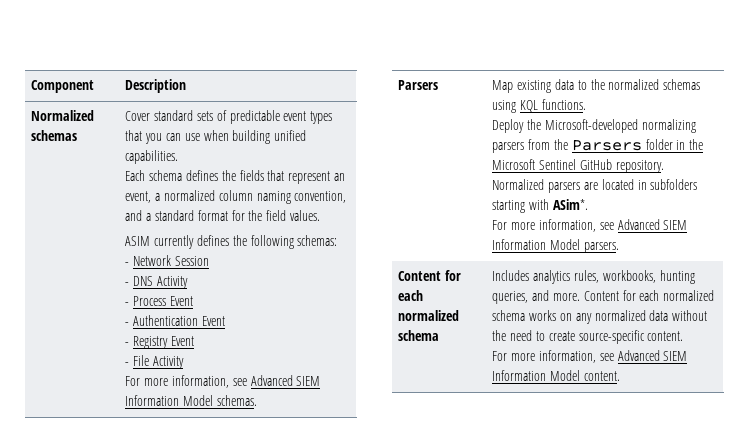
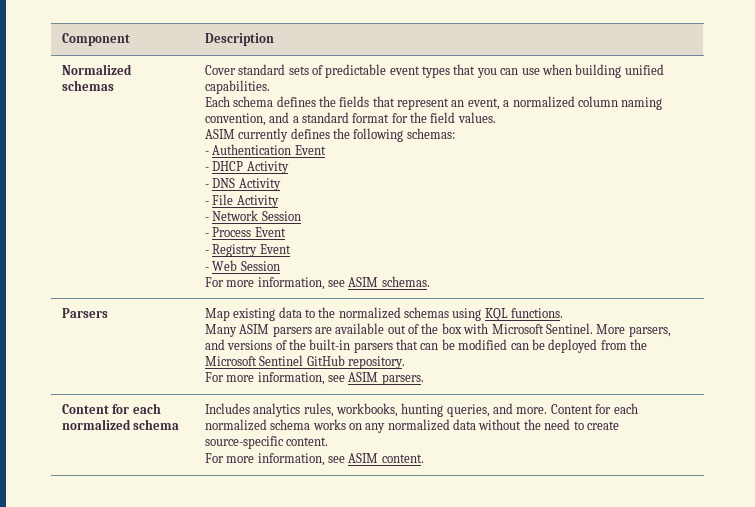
- - Network Session
+ - Authentication Event
+ - DHCP Activity
+ - File Activity
+ - Network Session
  - Process Event
- - Authentication Event
- - File Activity
- For more information, see Advanced SIEM Information Model schemas.
+ - Web Session
+ For more information, see ASIM schemas.
- Deploy the Microsoft-developed normalizing parsers from the Parsers folder in the Microsoft Sentinel GitHub repository. Normalized parsers are located in subfolders starting with ASim*.
- For more information, see Advanced SIEM Information Model parsers.
+ Many ASIM parsers are available out of the box with Microsoft Sentinel. More parsers, and versions of the built-in parsers that can be modified can be deployed from the Microsoft Sentinel GitHub repository.
+ For more information, see ASIM parsers.
  Content for each normalized schema | Includes analytics rules, workbooks, hunting queries, and more. Content for each normalized schema works on any normalized data without the need to create source-specific content.
- For more information, see Advanced SIEM Information Model content.
+ For more information, see ASIM content.

